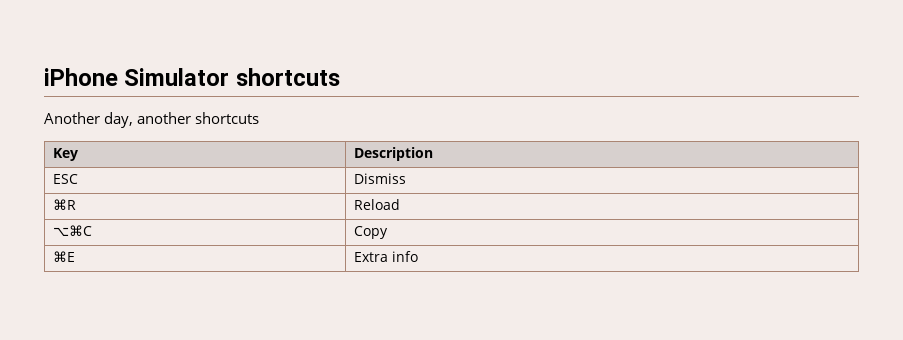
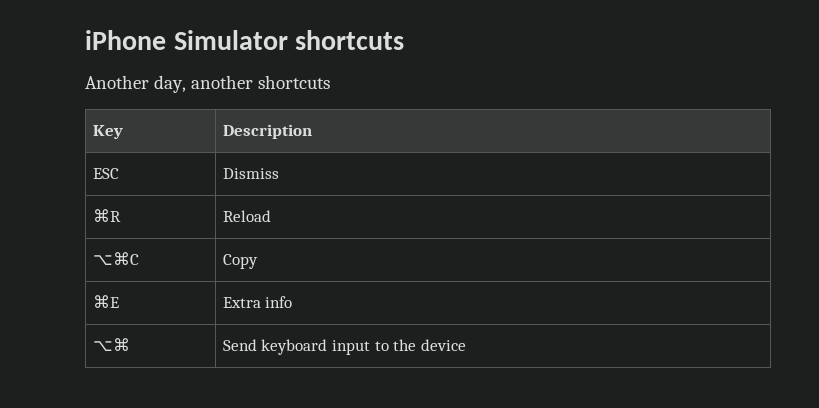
+ ⌥⌘ | Send keyboard input to the device

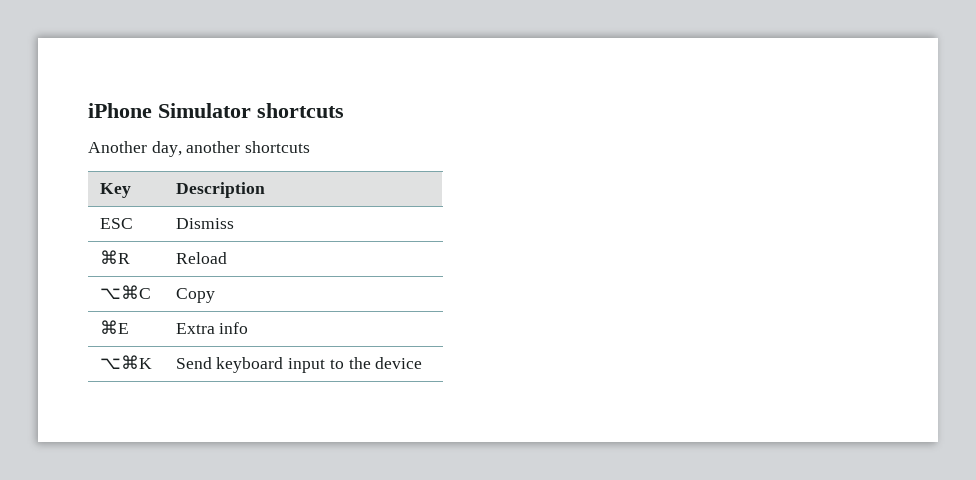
- ⌥⌘ | Send keyboard input to the device
+ ⌥⌘K | Send keyboard input to the device

